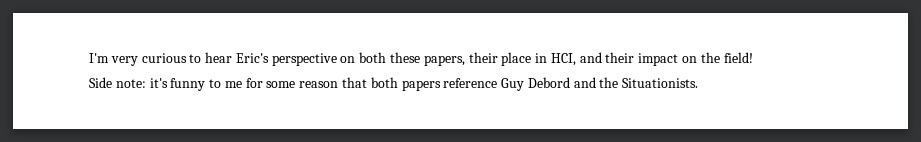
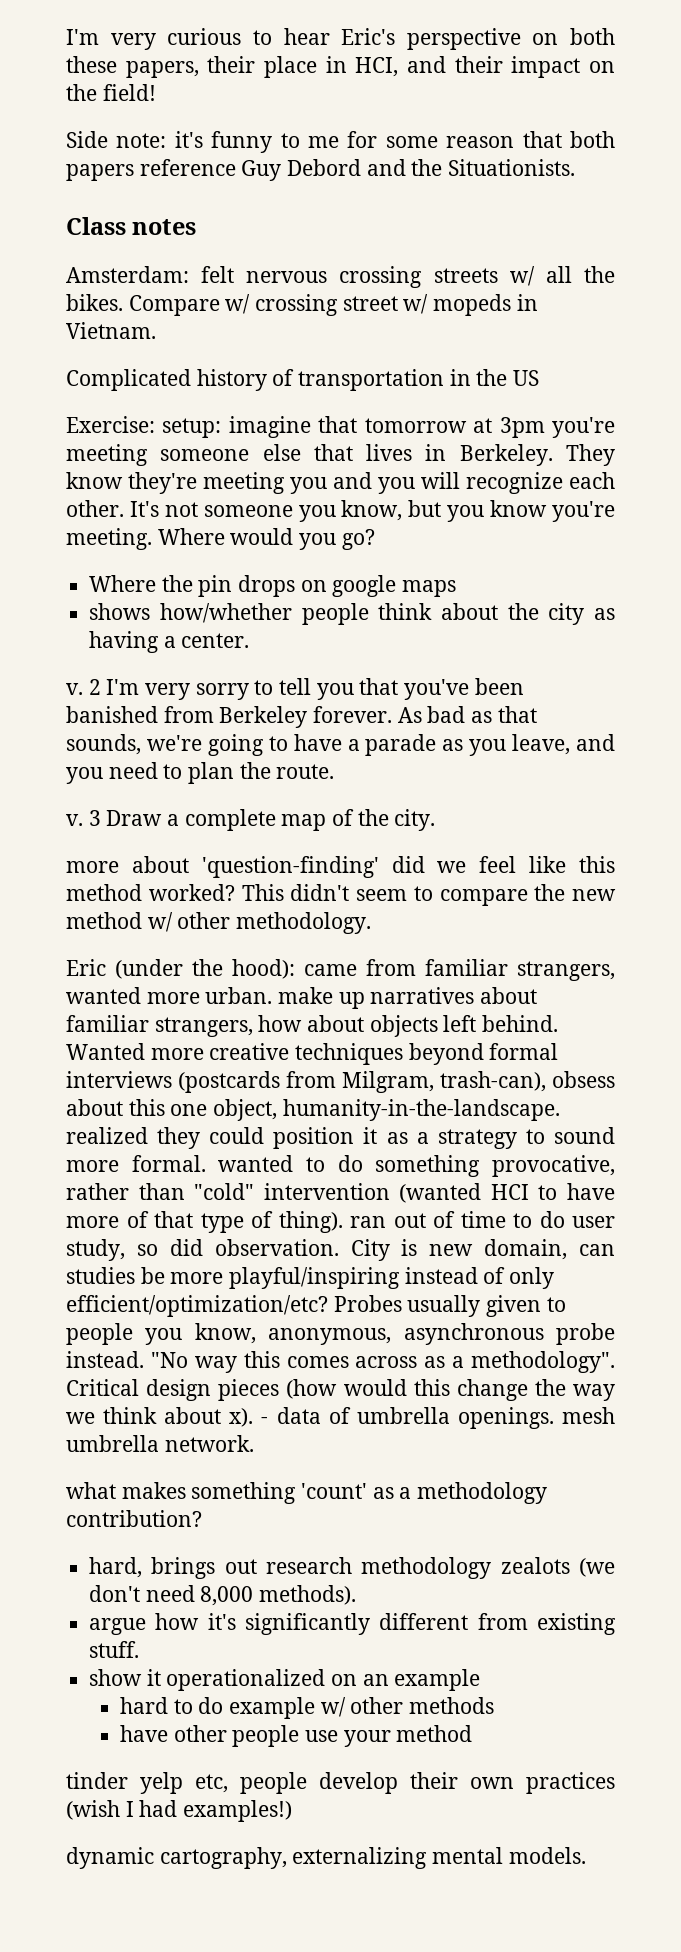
+ Class notes
+ Amsterdam: felt nervous crossing streets w/ all the bikes. Compare w/ crossing street w/ mopeds in Vietnam.
+ Complicated history of transportation in the US
+ Exercise: setup: imagine that tomorrow at 3pm you're meeting someone else that lives in Berkeley. They know they're meeting you and you will recognize each other. It's not someone you know, but you know you're meeting. Where would you go?
+ Where the pin drops on google maps
+ shows how/whether people think about the city as having a center.
+ v. 2 I'm very sorry to tell you that you've been banished from Berkeley forever. As bad as that sounds, we're going to have a parade as you leave, and you need to plan the route.
+ v. 3 Draw a complete map of the city.
+ more about 'question-finding' did we feel like this method worked? This didn't seem to compare the new method w/ other methodology.
+ Eric (under the hood): came from familiar strangers, wanted more urban. make up narratives about familiar strangers, how about objects left behind. Wanted more creative techniques beyond formal interviews (postcards from Milgram, trash-can), obsess about this one object, humanity-in-the-landscape. realized they could position it as a strategy to sound more formal. wanted to do something provocative, rather than "cold" intervention (wanted HCI to have more of that type of thing). ran out of time to do user study, so did observation. City is new domain, can studies be more playful/inspiring instead of only efficient/optimization/etc? Probes usually given to people you know, anonymous, asynchronous probe instead. "No way this comes across as a methodology". Critical design pieces (how would this change the way we think about x). - data of umbrella openings. mesh umbrella network.
+ what makes something 'count' as a methodology contribution?
+ hard, brings out research methodology zealots (we don't need 8,000 methods).
+ argue how it's significantly different from existing stuff.
+ show it operationalized on an example
+ hard to do example w/ other methods
+ have other people use your method
+ tinder yelp etc, people develop their own practices (wish I had examples!)
+ dynamic cartography, externalizing mental models.

